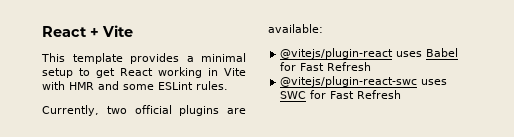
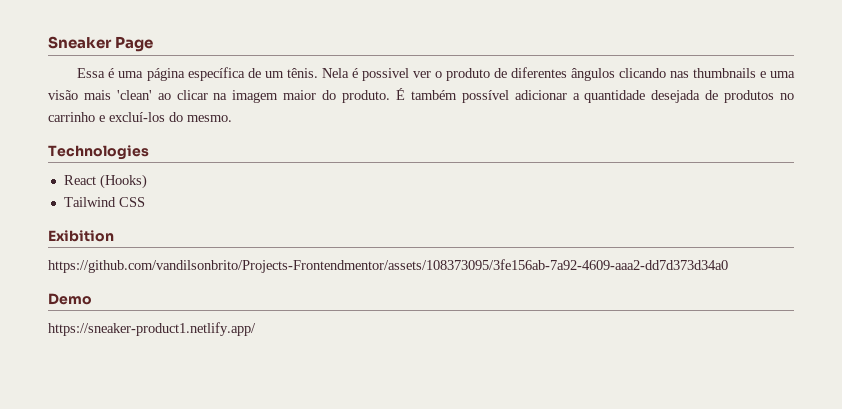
- React + Vite
- This template provides a minimal setup to get React working in Vite with HMR and some ESLint rules.
- Currently, two official plugins are available:
- @vitejs/plugin-react uses Babel for Fast Refresh
- @vitejs/plugin-react-swc uses SWC for Fast Refresh
+ Sneaker Page
+ Essa é uma página específica de um tênis. Nela é possivel ver o produto de diferentes ângulos clicando nas thumbnails e uma visão mais 'clean' ao clicar na imagem maior do produto. É também possível adicionar a quantidade desejada de produtos no carrinho e excluí-los do mesmo.
+ Technologies
+ React (Hooks)
+ Tailwind CSS
+ Exibition
+ https://github.com/vandilsonbrito/Projects-Frontendmentor/assets/108373095/3fe156ab-7a92-4609-aaa2-dd7d373d34a0
+ Demo
+ https://sneaker-product1.netlify.app/

